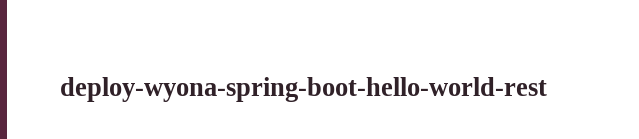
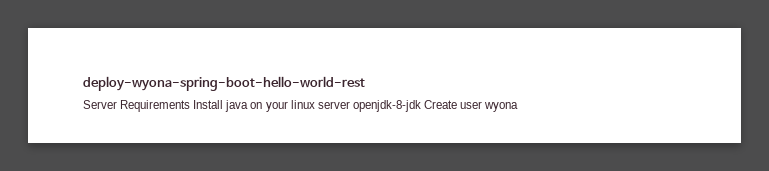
+ Server Requirements Install java on your linux server openjdk-8-jdk Create user wyona

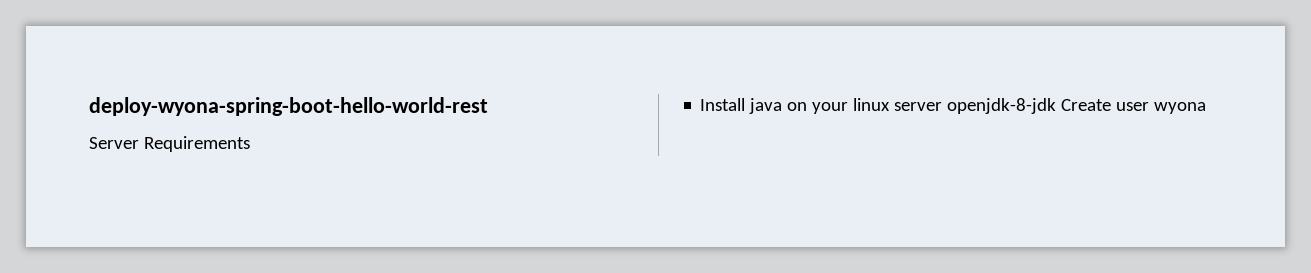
- Server Requirements Install java on your linux server openjdk-8-jdk Create user wyona
+ Server Requirements
+ Install java on your linux server openjdk-8-jdk Create user wyona

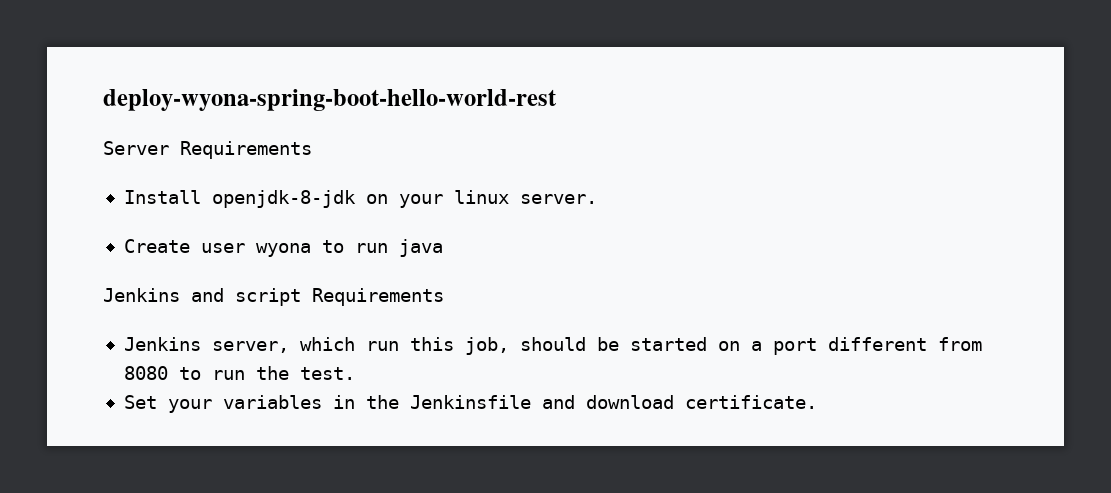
- Install java on your linux server openjdk-8-jdk Create user wyona
+ Install openjdk-8-jdk on your linux server.
+ Create user wyona to run java
+ Jenkins and script Requirements
+ Jenkins server, which run this job, should be started on a port different from 8080 to run the test.
+ Set your variables in the Jenkinsfile and download certificate.

